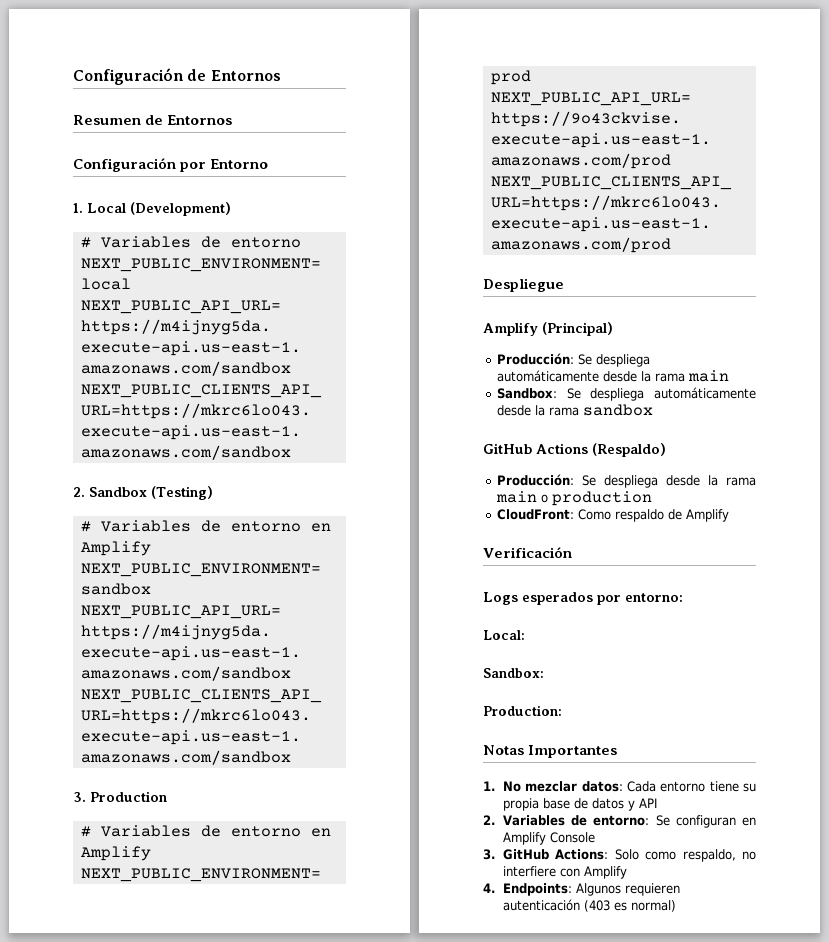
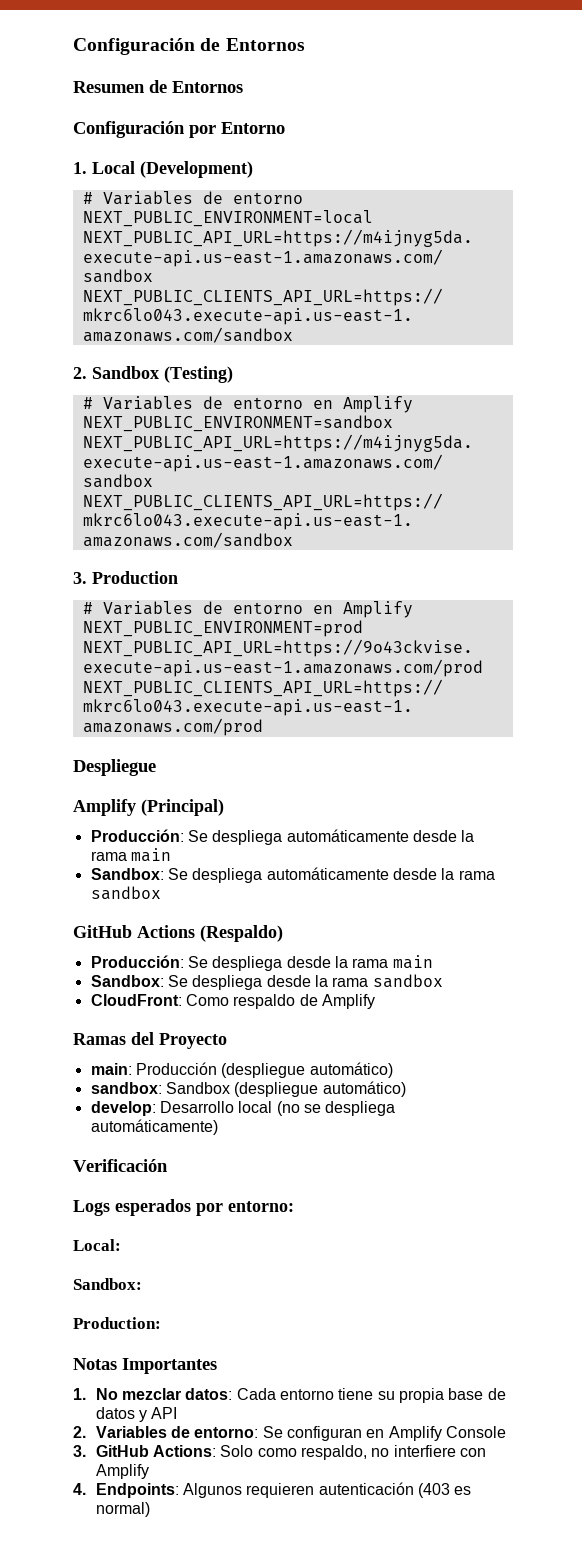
- Producción: Se despliega desde la rama main o production
+ Producción: Se despliega desde la rama main
+ Sandbox: Se despliega desde la rama sandbox
+ Ramas del Proyecto
+ main: Producción (despliegue automático)
+ sandbox: Sandbox (despliegue automático)
+ develop: Desarrollo local (no se despliega automáticamente)

